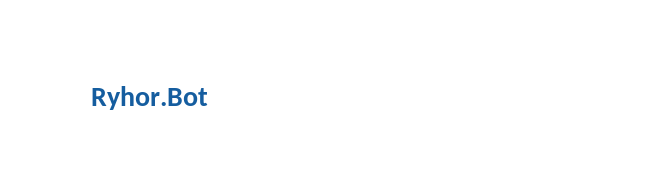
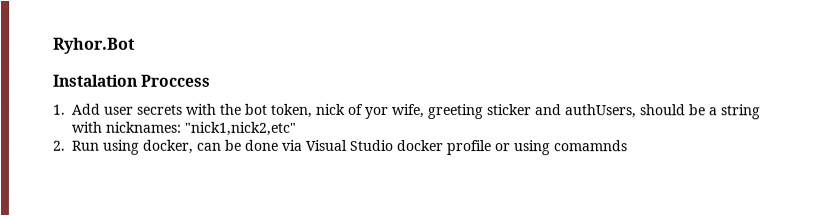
+ Instalation Proccess
+ 1. Add user secrets with the bot token, nick of yor wife, greeting sticker and authUsers, should be a string with nicknames: "nick1,nick2,etc"
+ 2. Run using docker, can be done via Visual Studio docker profile or using comamnds

